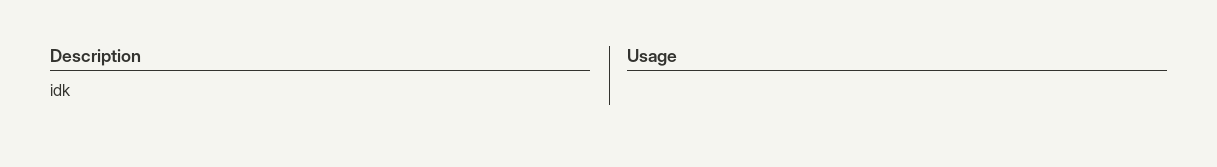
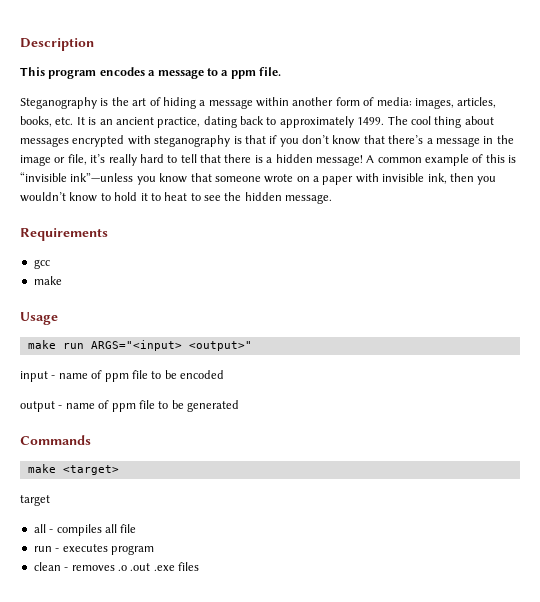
- idk
+ This program encodes a message to a ppm file.
+ Steganography is the art of hiding a message within another form of media: images, articles, books, etc. It is an ancient practice, dating back to approximately 1499. The cool thing about messages encrypted with steganography is that if you don’t know that there’s a message in the image or file, it’s really hard to tell that there is a hidden message! A common example of this is “invisible ink”—unless you know that someone wrote on a paper with invisible ink, then you wouldn’t know to hold it to heat to see the hidden message.
+ Requirements
+ gcc
+ make
  Usage
+ make run ARGS="<input> <output>"
+ input - name of ppm file to be encoded
+ output - name of ppm file to be generated
+ Commands
+ make <target>
+ target
+ all - compiles all file
+ run - executes program
+ clean - removes .o .out .exe files

